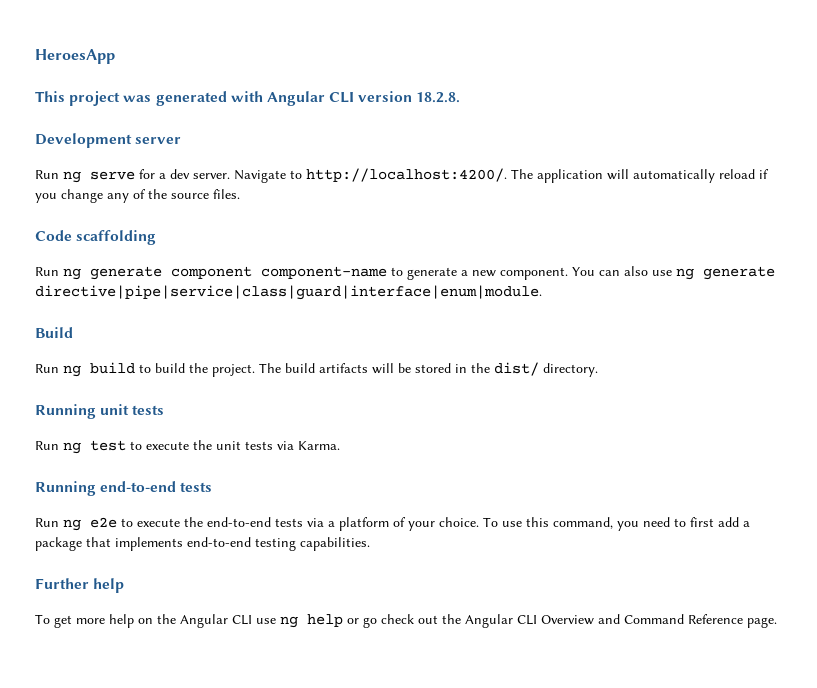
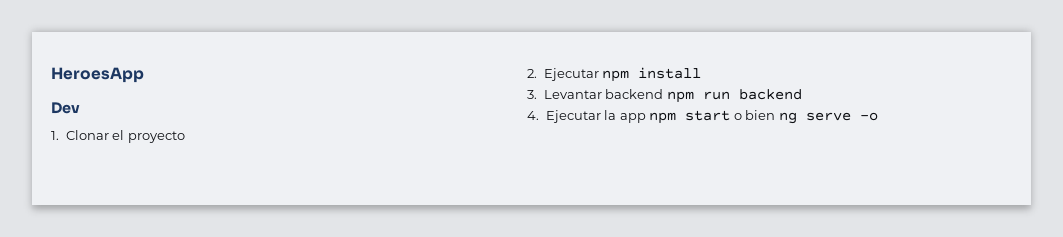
- This project was generated with Angular CLI version 18.2.8.
- Development server
- Run ng serve for a dev server. Navigate to http://localhost:4200/. The application will automatically reload if you change any of the source files.
- Code scaffolding
- Run ng generate component component-name to generate a new component. You can also use ng generate directive|pipe|service|class|guard|interface|enum|module.
- Build
- Run ng build to build the project. The build artifacts will be stored in the dist/ directory.
- Running unit tests
- Run ng test to execute the unit tests via Karma.
- Running end-to-end tests
- Run ng e2e to execute the end-to-end tests via a platform of your choice. To use this command, you need to first add a package that implements end-to-end testing capabilities.
- Further help
- To get more help on the Angular CLI use ng help or go check out the Angular CLI Overview and Command Reference page.
+ Dev
+ 1. Clonar el proyecto
+ 2. Ejecutar npm install
+ 3. Levantar backend npm run backend
+ 4. Ejecutar la app npm start o bien ng serve -o

